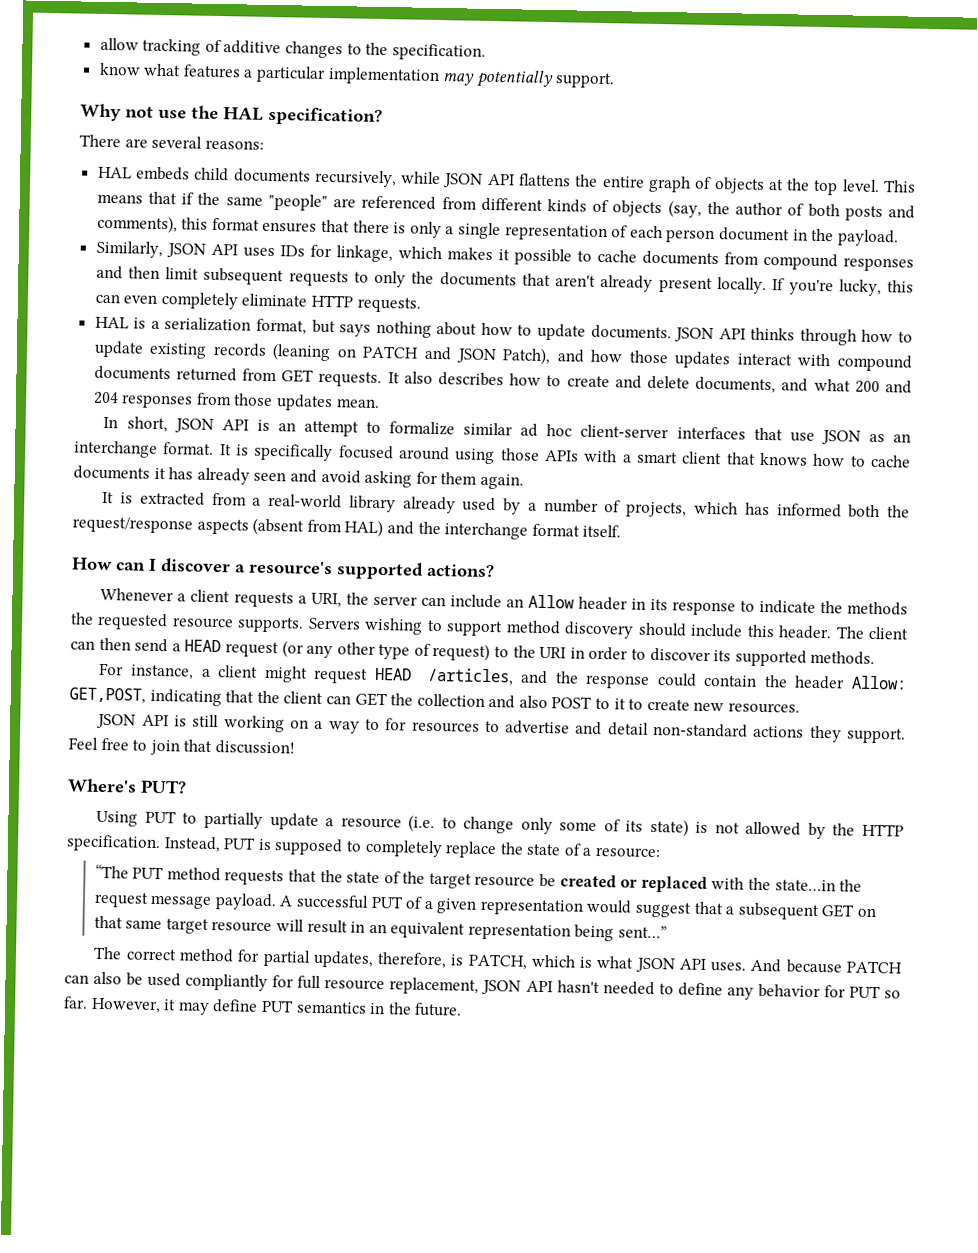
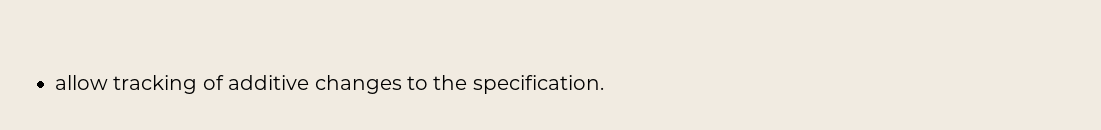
- know what features a particular implementation may potentially support.
- Why not use the HAL specification?
- There are several reasons:
- HAL embeds child documents recursively, while JSON API flattens the entire graph of objects at the top level. This means that if the same "people" are referenced from different kinds of objects (say, the author of both posts and comments), this format ensures that there is only a single representation of each person document in the payload.
- Similarly, JSON API uses IDs for linkage, which makes it possible to cache documents from compound responses and then limit subsequent requests to only the documents that aren't already present locally. If you're lucky, this can even completely eliminate HTTP requests.
- HAL is a serialization format, but says nothing about how to update documents. JSON API thinks through how to update existing records (leaning on PATCH and JSON Patch), and how those updates interact with compound documents returned from GET requests. It also describes how to create and delete documents, and what 200 and 204 responses from those updates mean.
- In short, JSON API is an attempt to formalize similar ad hoc client-server interfaces that use JSON as an interchange format. It is specifically focused around using those APIs with a smart client that knows how to cache documents it has already seen and avoid asking for them again.
- It is extracted from a real-world library already used by a number of projects, which has informed both the request/response aspects (absent from HAL) and the interchange format itself.
- How can I discover a resource's supported actions?
- Whenever a client requests a URI, the server can include an Allow header in its response to indicate the methods the requested resource supports. Servers wishing to support method discovery should include this header. The client can then send a HEAD request (or any other type of request) to the URI in order to discover its supported methods.
- For instance, a client might request HEAD /articles, and the response could contain the header Allow: GET,POST, indicating that the client can GET the collection and also POST to it to create new resources.
- JSON API is still working on a way to for resources to advertise and detail non-standard actions they support. Feel free to join that discussion!
- Where's PUT?
- Using PUT to partially update a resource (i.e. to change only some of its state) is not allowed by the HTTP specification. Instead, PUT is supposed to completely replace the state of a resource:
- “The PUT method requests that the state of the target resource be created or replaced with the state…in the request message payload. A successful PUT of a given representation would suggest that a subsequent GET on that same target resource will result in an equivalent representation being sent…”
- The correct method for partial updates, therefore, is PATCH, which is what JSON API uses. And because PATCH can also be used compliantly for full resource replacement, JSON API hasn't needed to define any behavior for PUT so far. However, it may define PUT semantics in the future.

